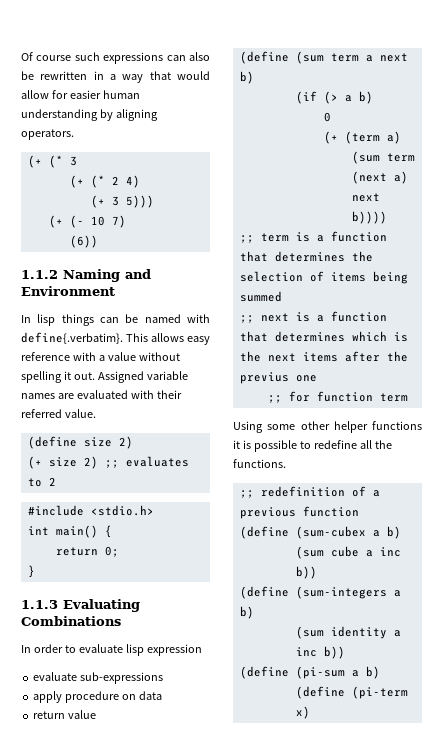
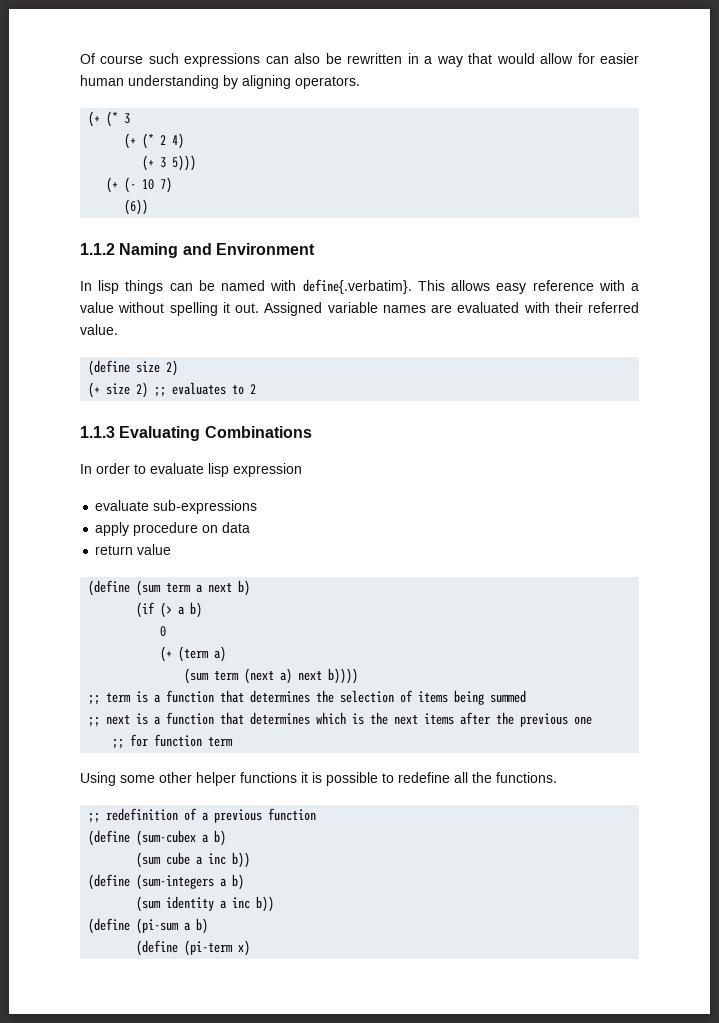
- #include <stdio.h>
- int main() {
- return 0;
- }
- ;; next is a function that determines which is the next items after the previus one
+ ;; next is a function that determines which is the next items after the previous one

